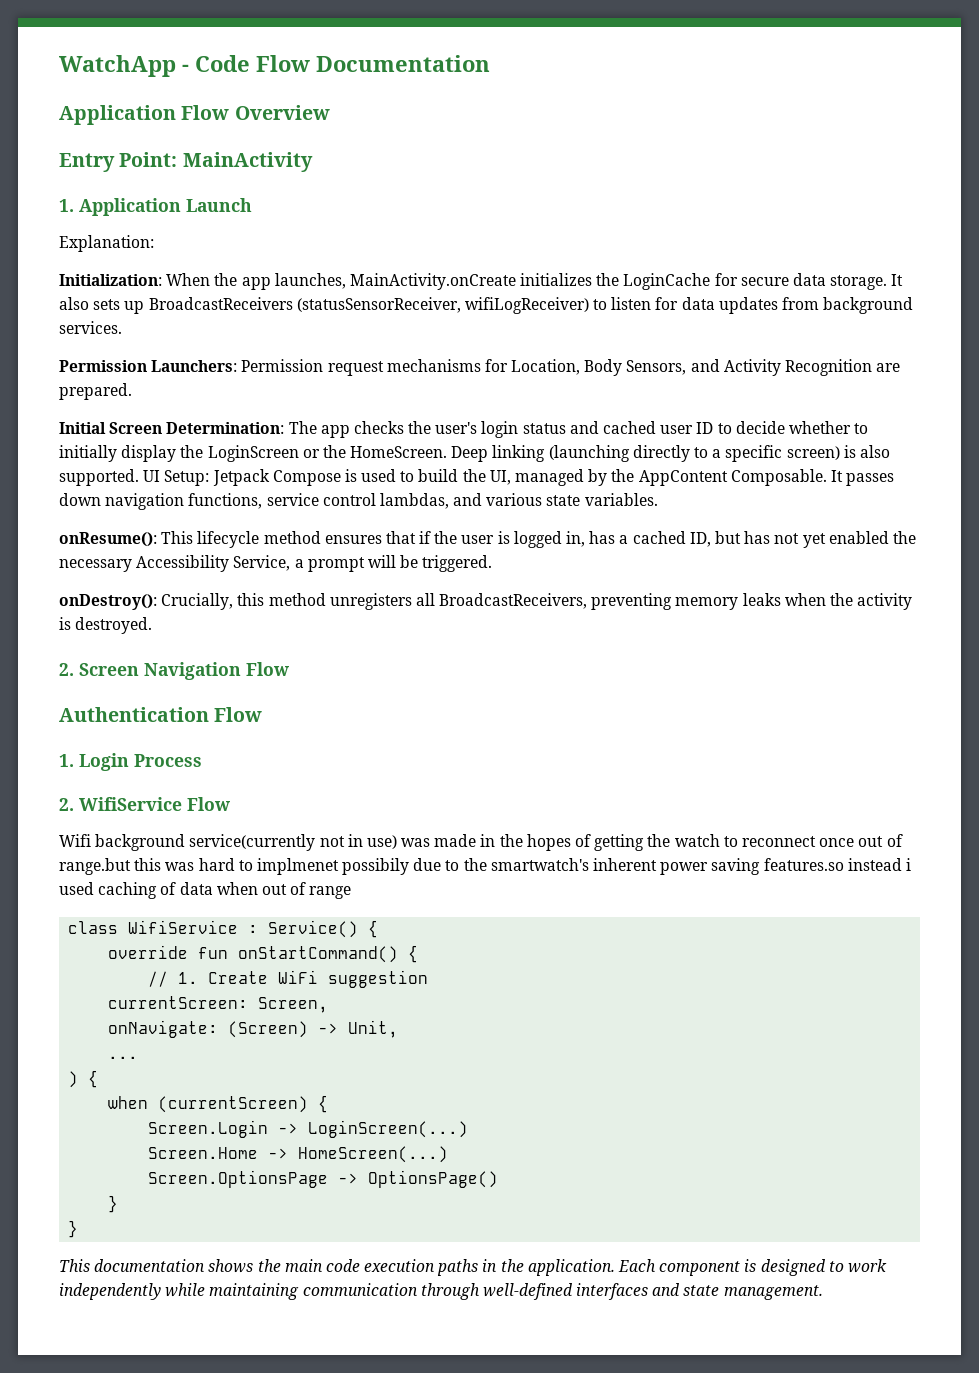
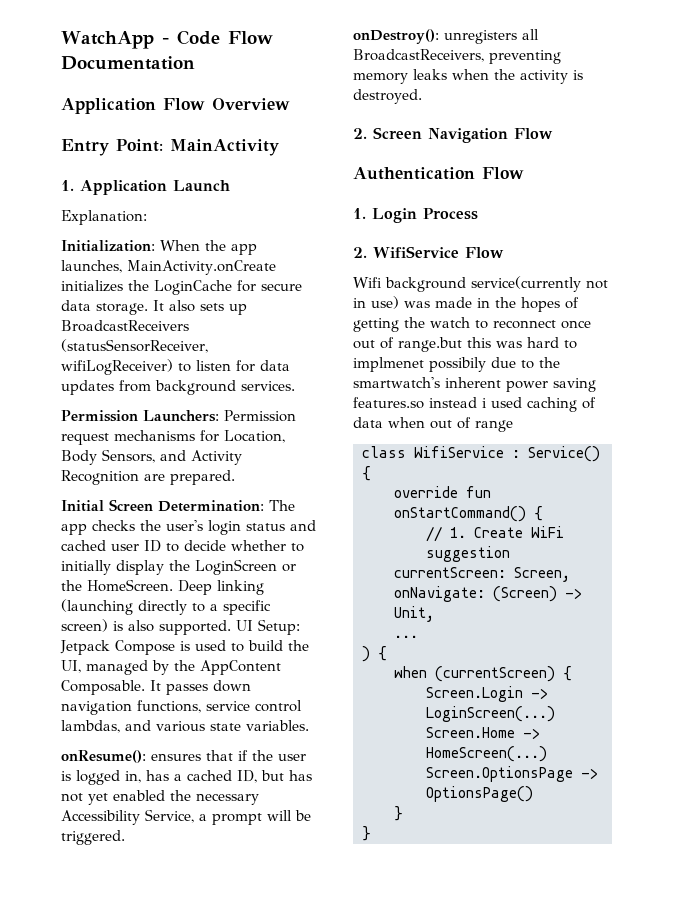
- onResume(): This lifecycle method ensures that if the user is logged in, has a cached ID, but has not yet enabled the necessary Accessibility Service, a prompt will be triggered.
+ onResume(): ensures that if the user is logged in, has a cached ID, but has not yet enabled the necessary Accessibility Service, a prompt will be triggered.
- onDestroy(): Crucially, this method unregisters all BroadcastReceivers, preventing memory leaks when the activity is destroyed.
+ onDestroy(): unregisters all BroadcastReceivers, preventing memory leaks when the activity is destroyed.
- This documentation shows the main code execution paths in the application. Each component is designed to work independently while maintaining communication through well-defined interfaces and state management.

